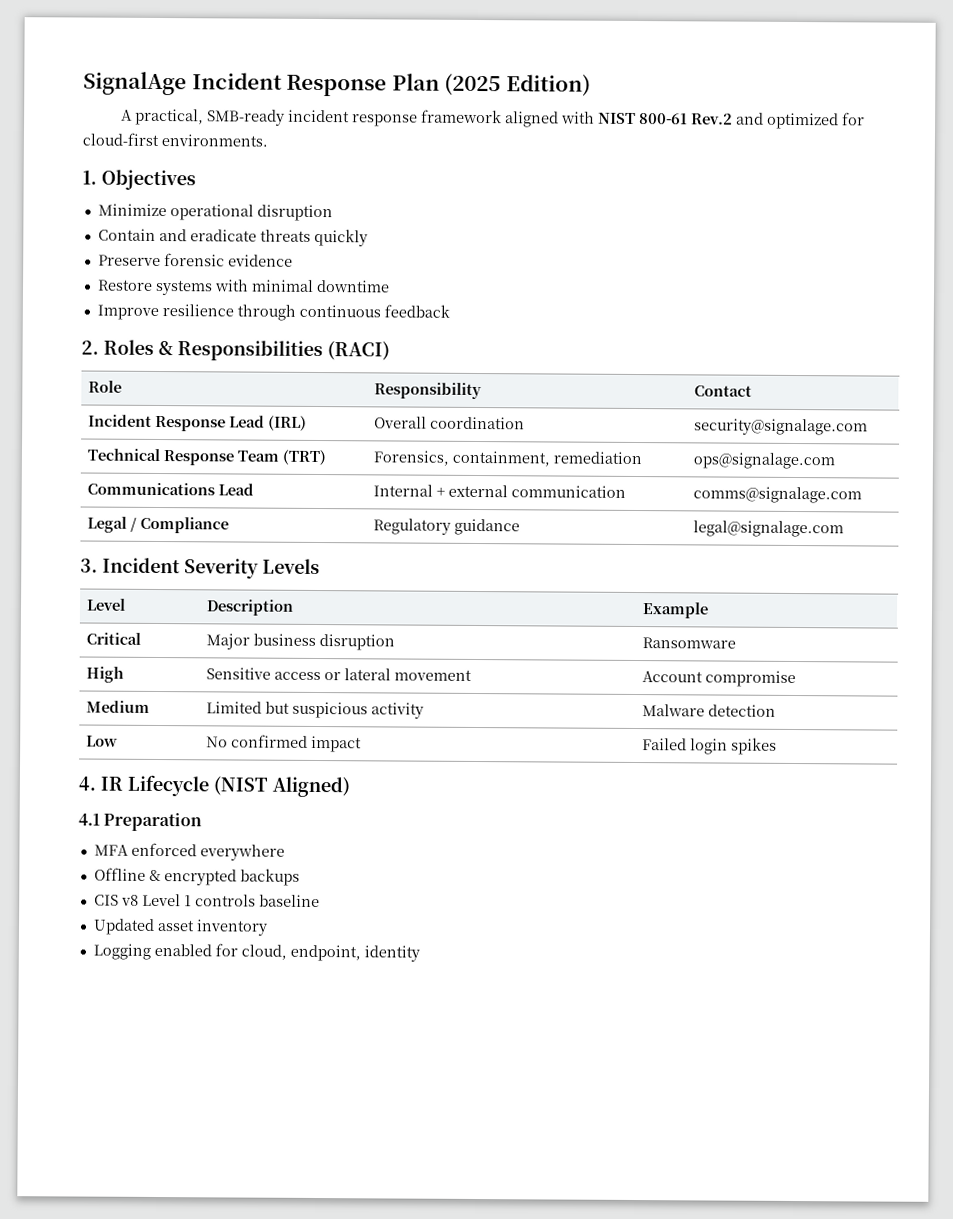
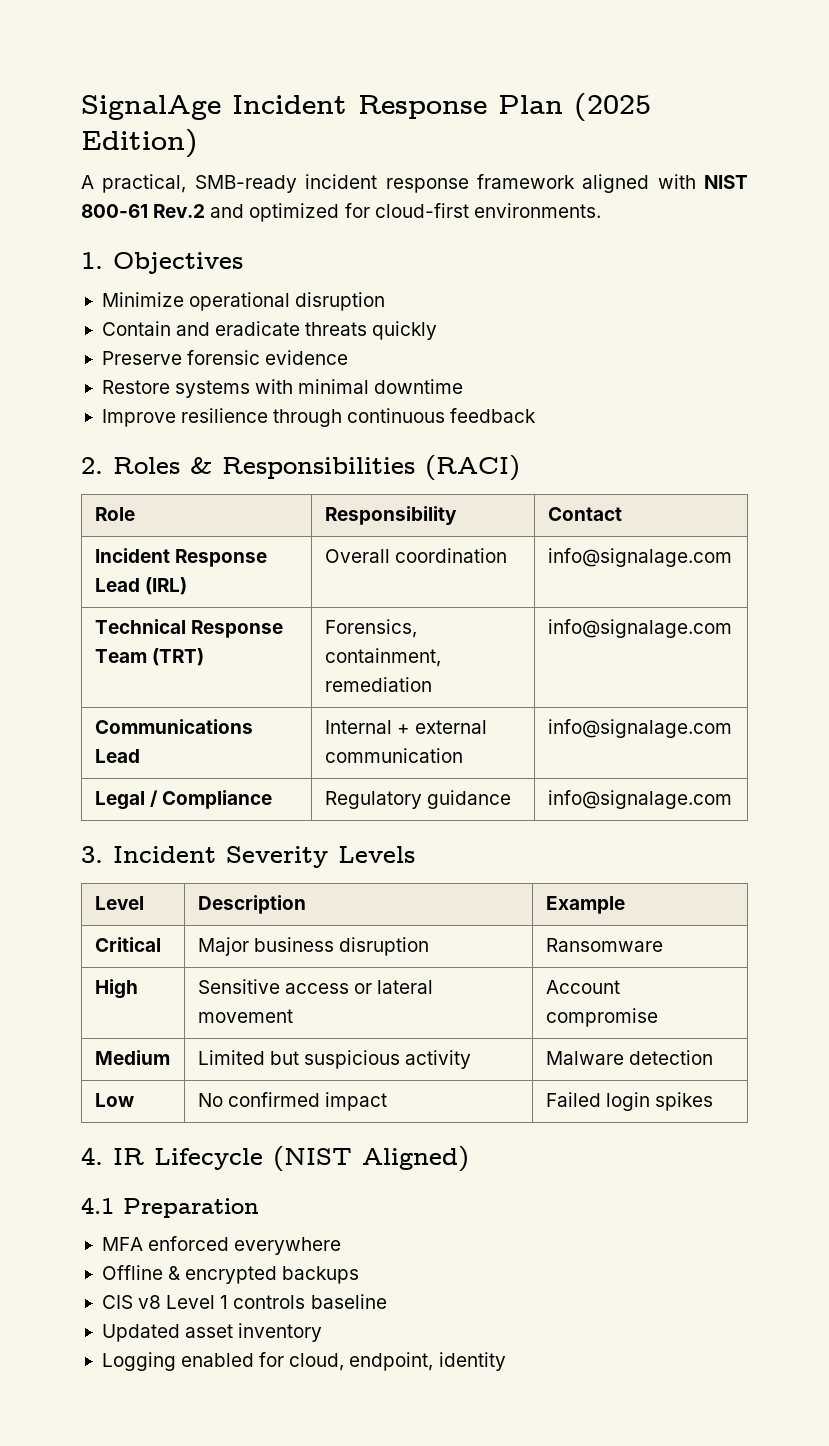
- Incident Response Lead (IRL) | Overall coordination | security@signalage.com
+ Incident Response Lead (IRL) | Overall coordination | info@signalage.com
- Technical Response Team (TRT) | Forensics, containment, remediation | ops@signalage.com
+ Technical Response Team (TRT) | Forensics, containment, remediation | info@signalage.com
- Communications Lead | Internal + external communication | comms@signalage.com
+ Communications Lead | Internal + external communication | info@signalage.com
- Legal / Compliance | Regulatory guidance | legal@signalage.com
+ Legal / Compliance | Regulatory guidance | info@signalage.com

